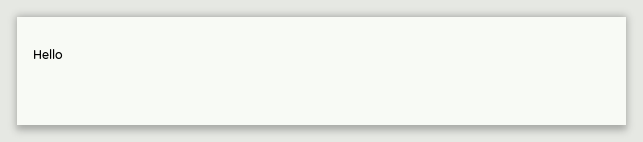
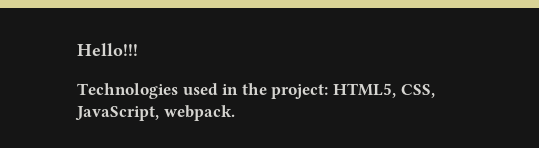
- Hello
+ Hello!!!
+ Technologies used in the project: HTML5, CSS, JavaScript, webpack.

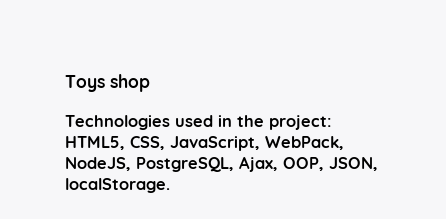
- Hello!!!
+ Toys shop
- Technologies used in the project: HTML5, CSS, JavaScript, webpack.
+ Technologies used in the project: HTML5, CSS, JavaScript, WebPack, NodeJS, PostgreSQL, Ajax, OOP, JSON, localStorage.

